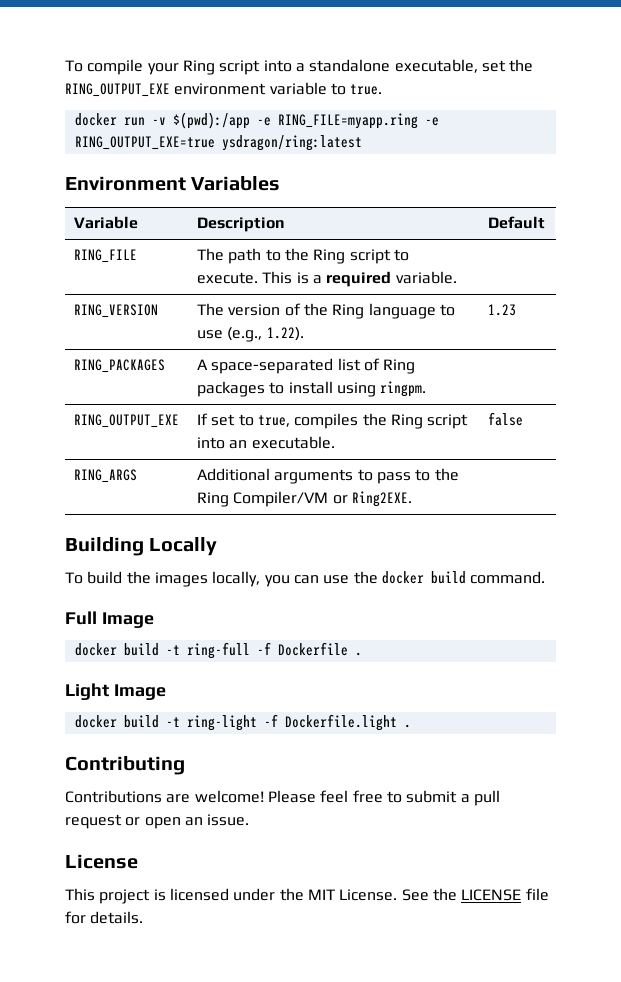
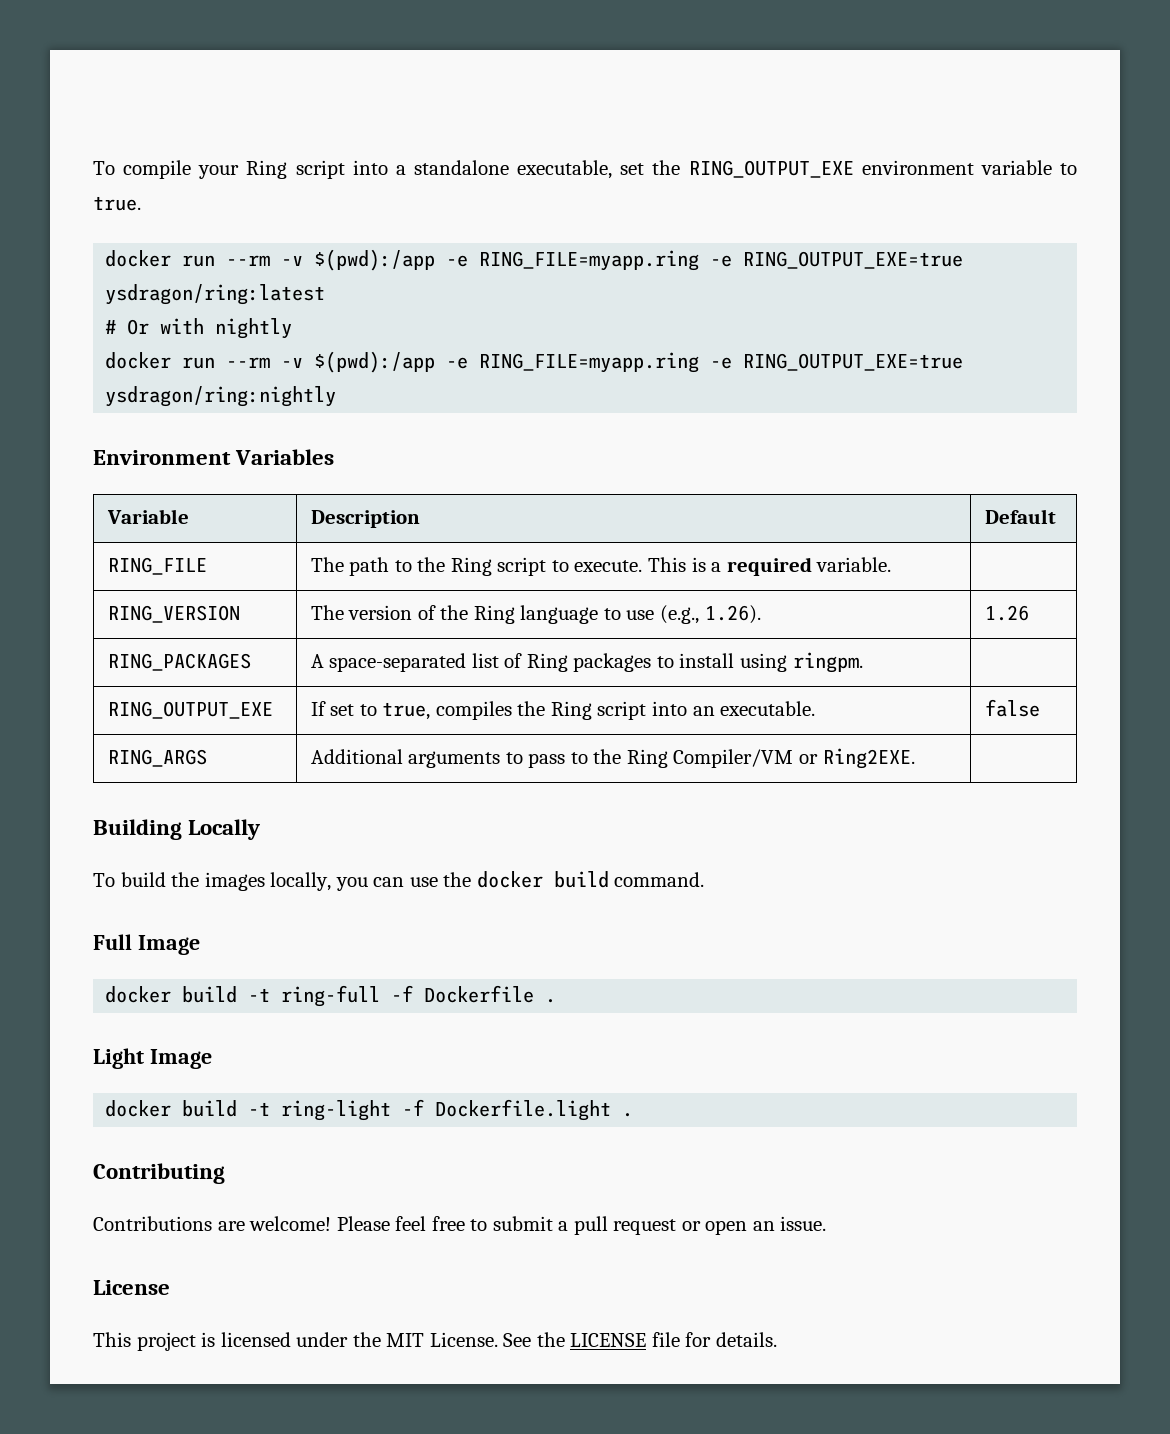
- docker run -v $(pwd):/app -e RING_FILE=myapp.ring -e RING_OUTPUT_EXE=true ysdragon/ring:latest
+ docker run --rm -v $(pwd):/app -e RING_FILE=myapp.ring -e RING_OUTPUT_EXE=true ysdragon/ring:latest
+ # Or with nightly
+ docker run --rm -v $(pwd):/app -e RING_FILE=myapp.ring -e RING_OUTPUT_EXE=true ysdragon/ring:nightly
- RING_VERSION | The version of the Ring language to use (e.g., 1.22). | 1.23
+ RING_VERSION | The version of the Ring language to use (e.g., 1.26). | 1.26

